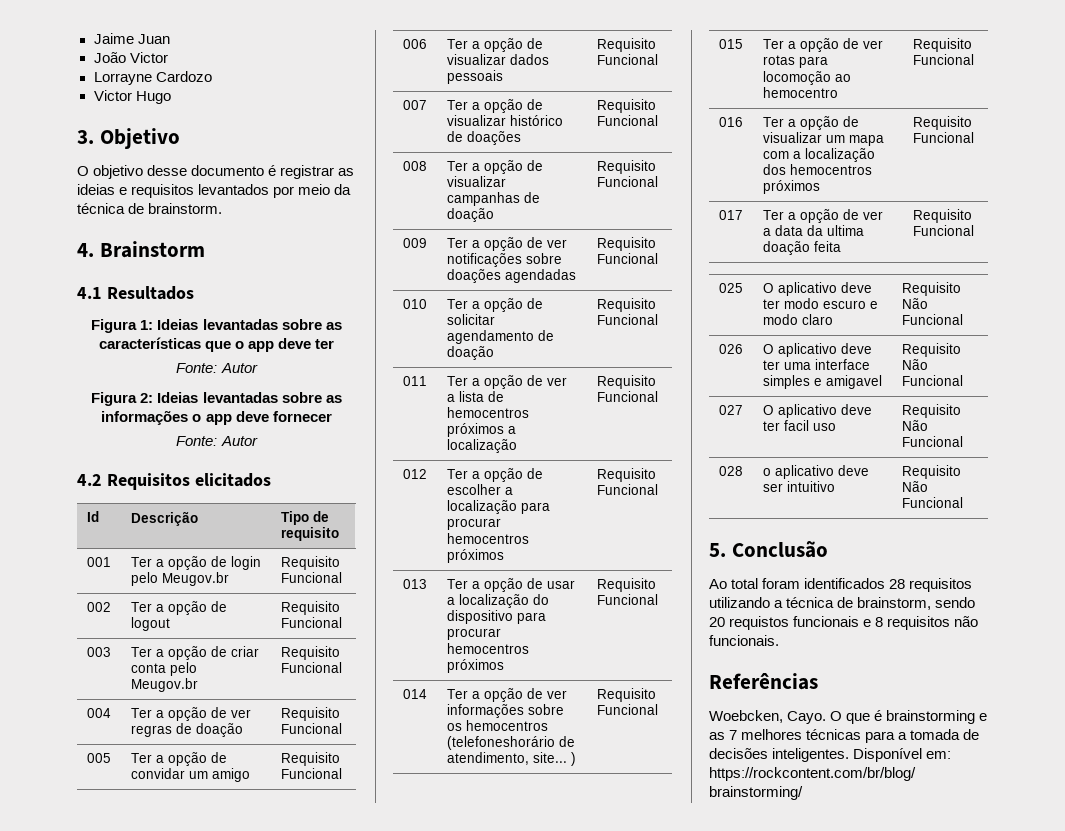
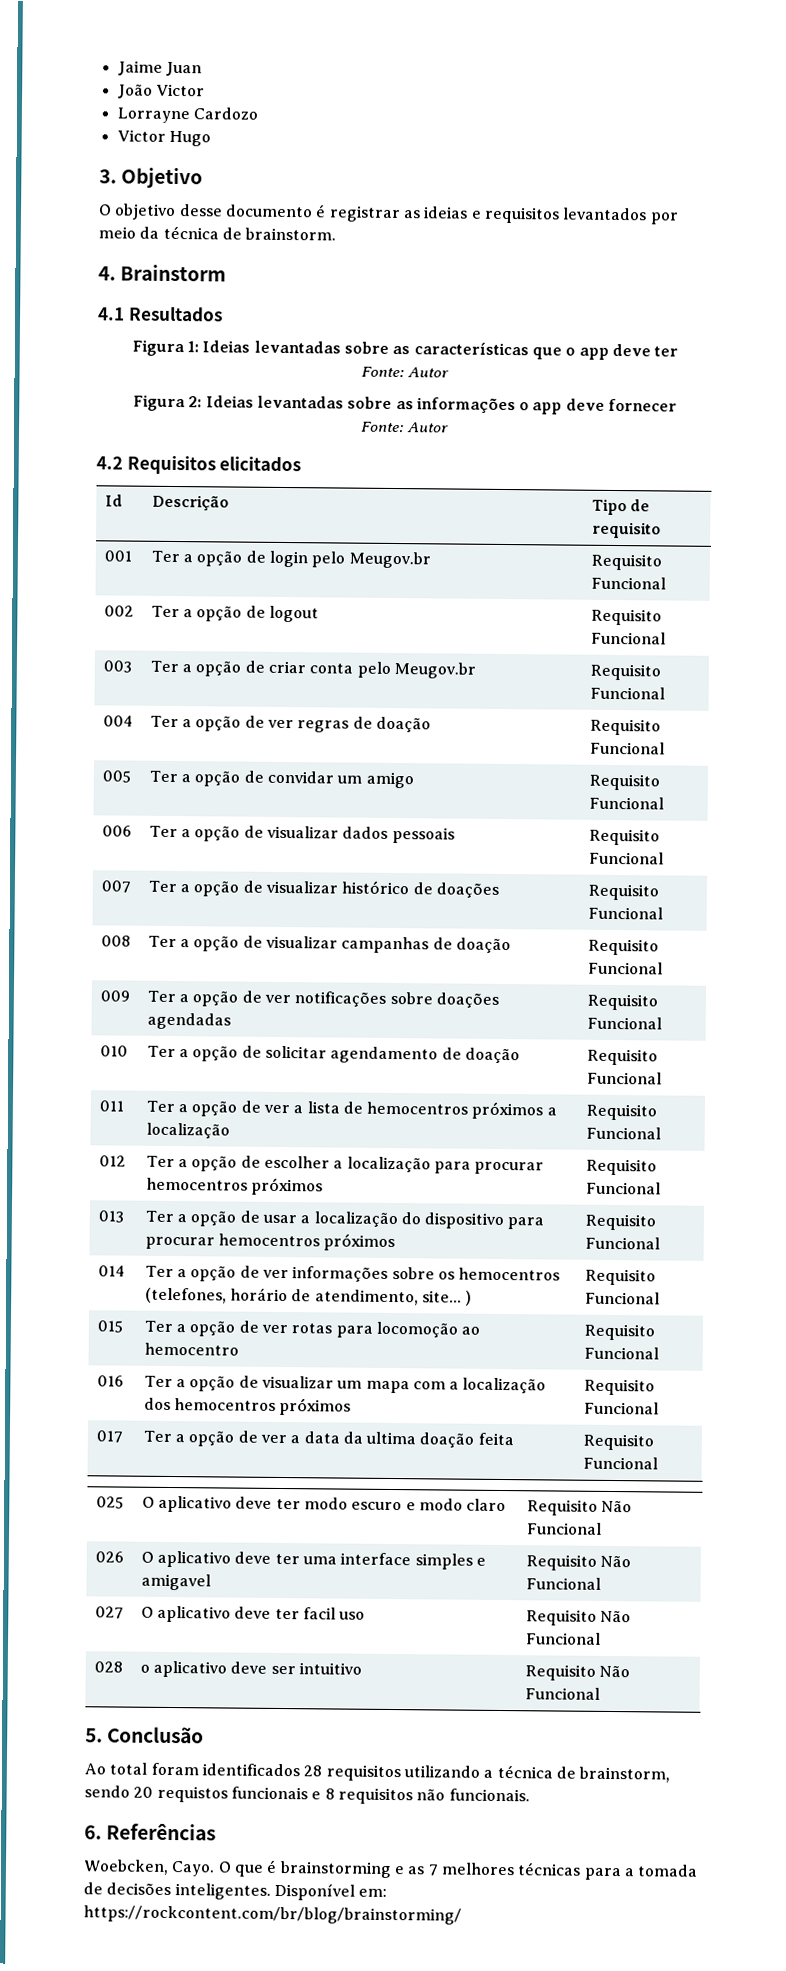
- 014 | Ter a opção de ver informações sobre os hemocentros (telefoneshorário de atendimento, site... ) | Requisito Funcional
+ 014 | Ter a opção de ver informações sobre os hemocentros (telefones, horário de atendimento, site... ) | Requisito Funcional
- Referências
+ 6. Referências

